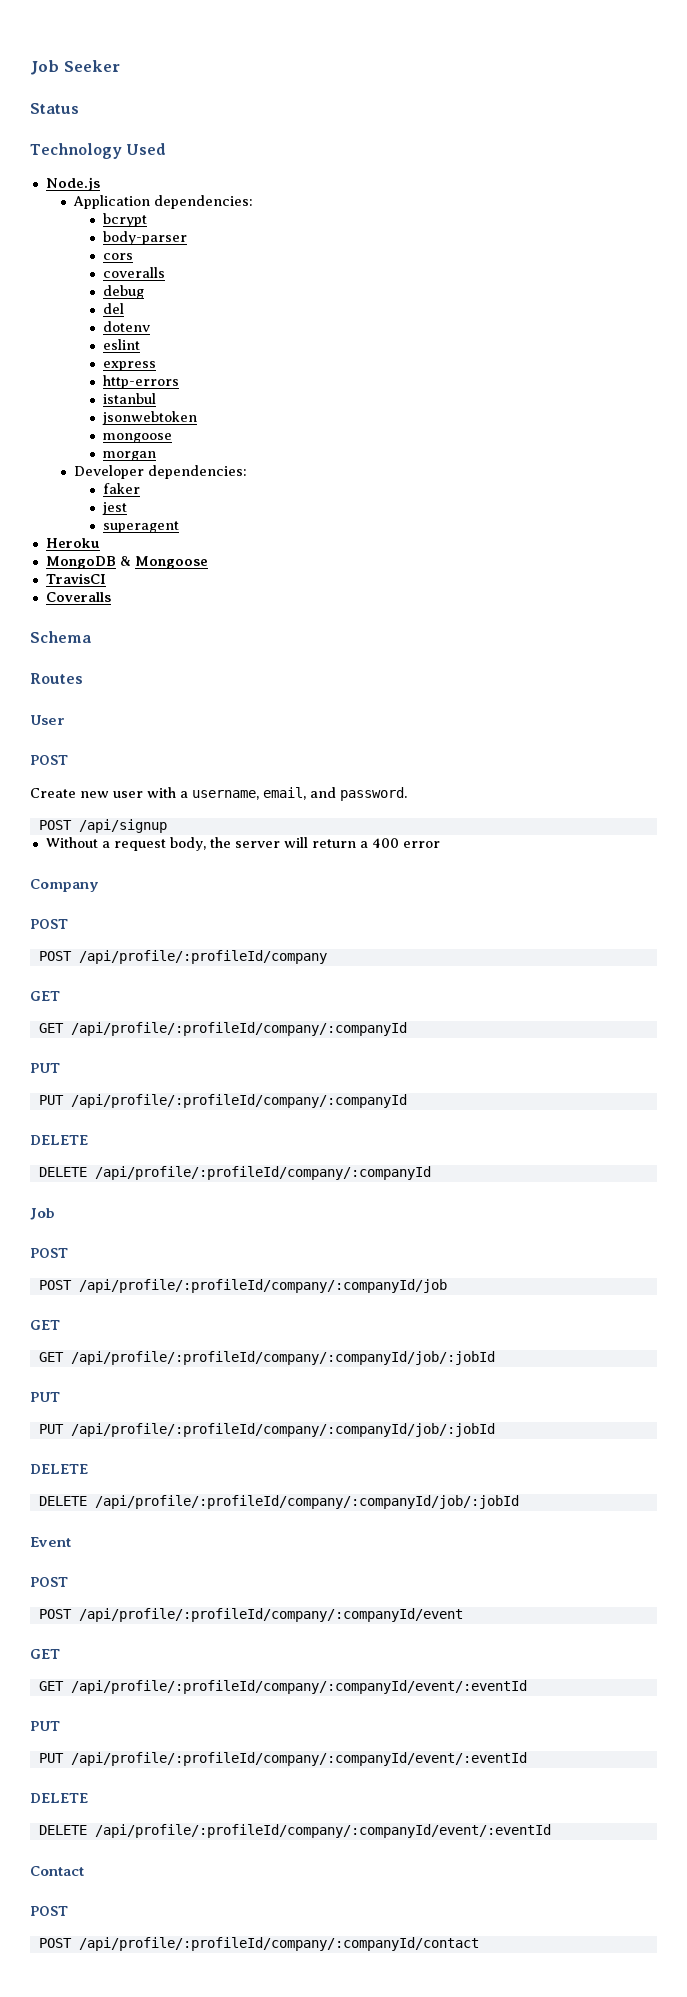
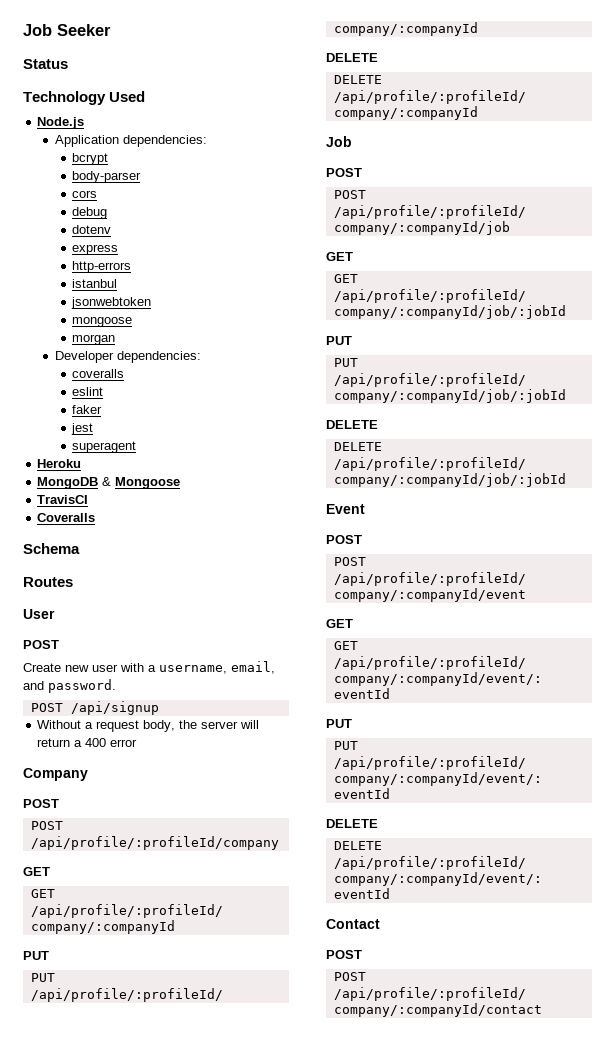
- coveralls
- del
- eslint
+ coveralls
+ eslint

